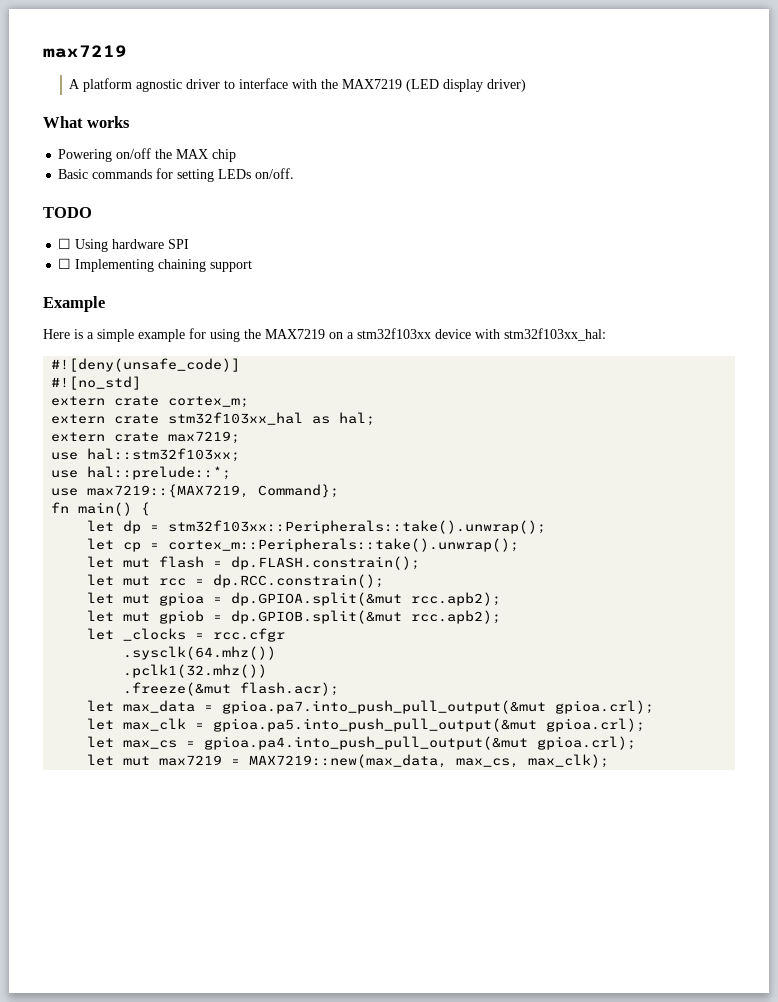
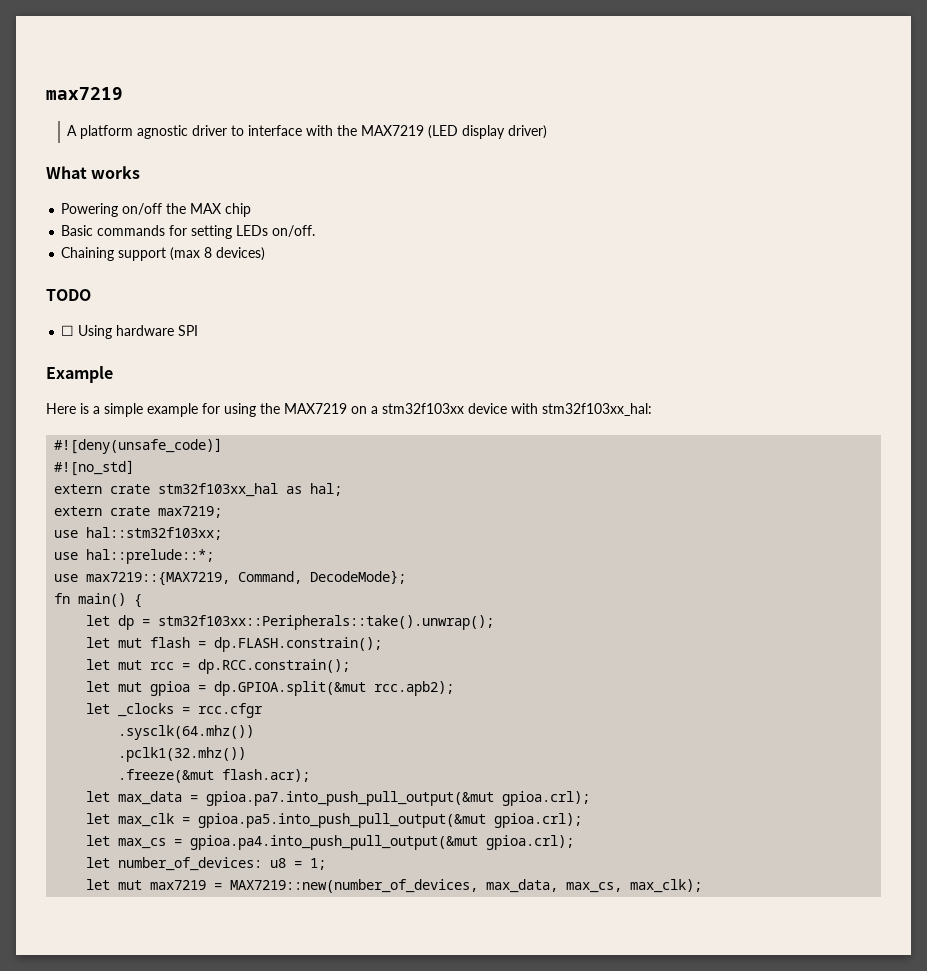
+ Chaining support (max 8 devices)
- ☐ Implementing chaining support
- extern crate cortex_m;
- use max7219::{MAX7219, Command};
+ use max7219::{MAX7219, Command, DecodeMode};
- let cp = cortex_m::Peripherals::take().unwrap();
- let mut gpiob = dp.GPIOB.split(&mut rcc.apb2);
+ let number_of_devices: u8 = 1;
- let mut max7219 = MAX7219::new(max_data, max_cs, max_clk);
+ let mut max7219 = MAX7219::new(number_of_devices, max_data, max_cs, max_clk);

